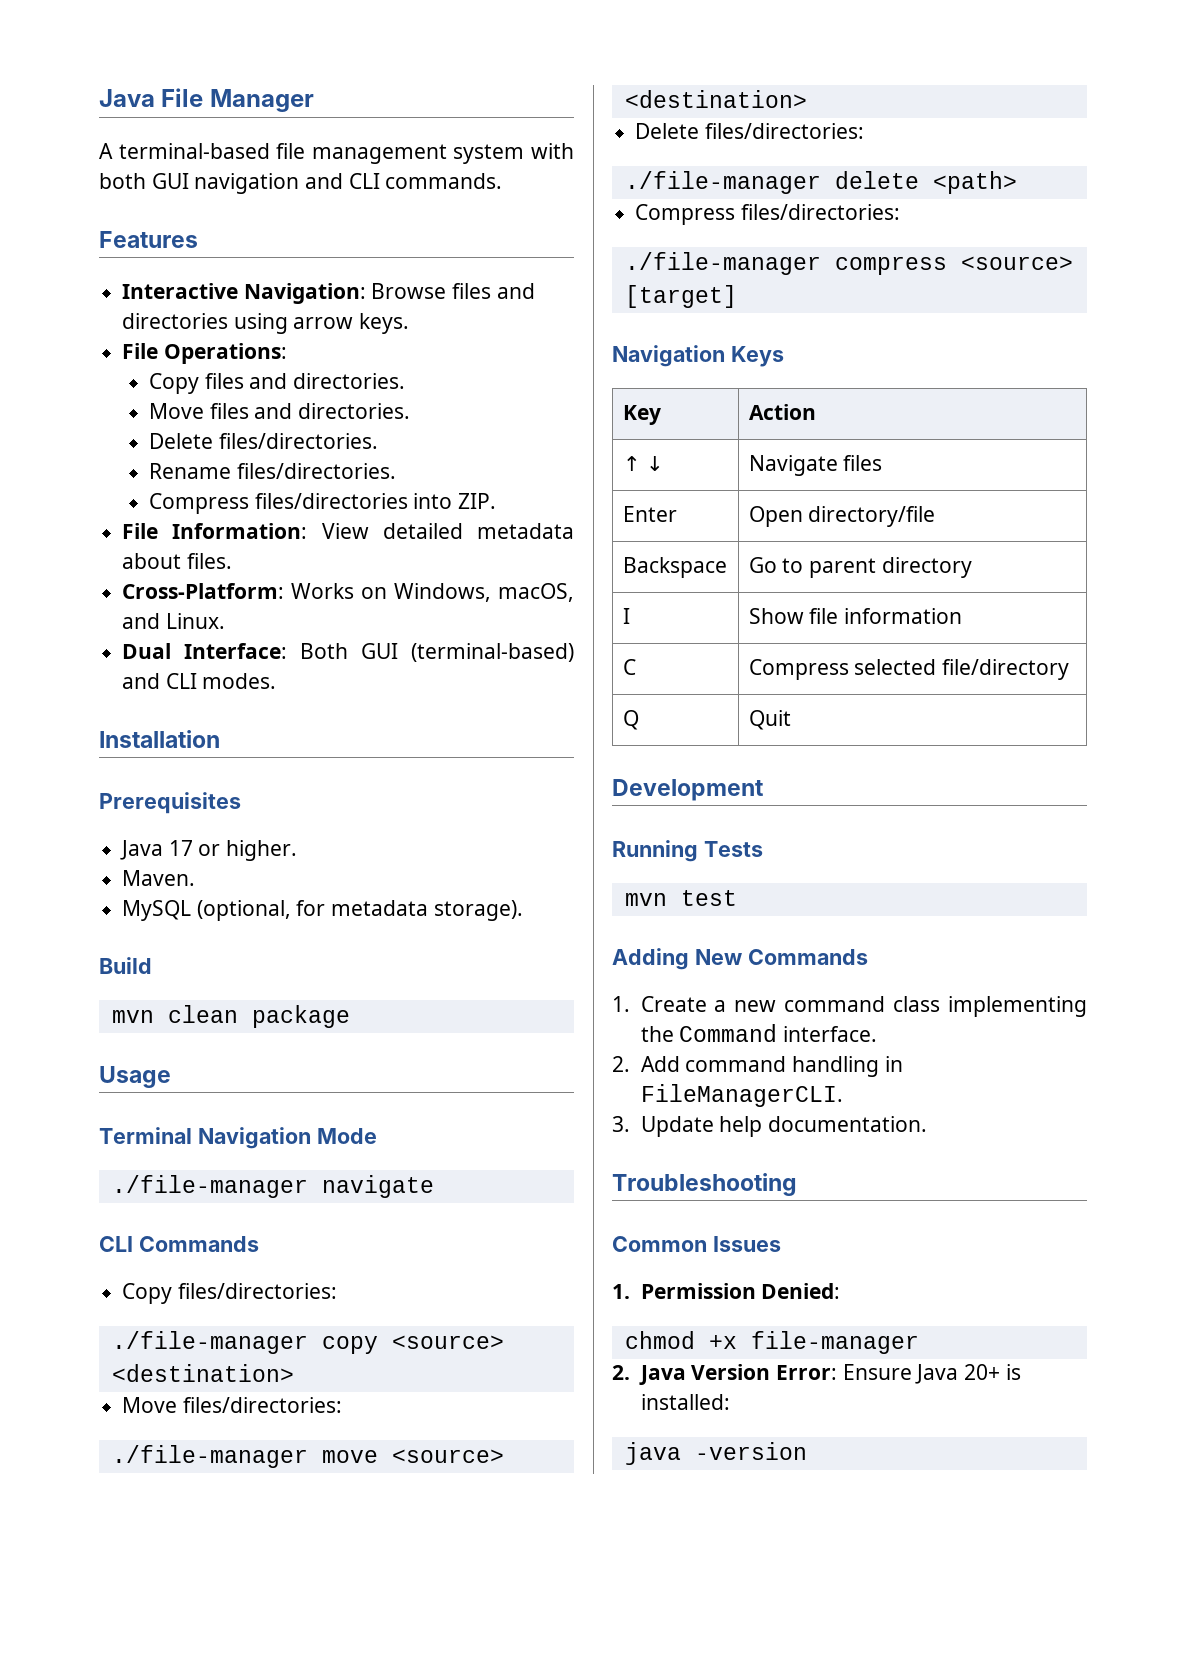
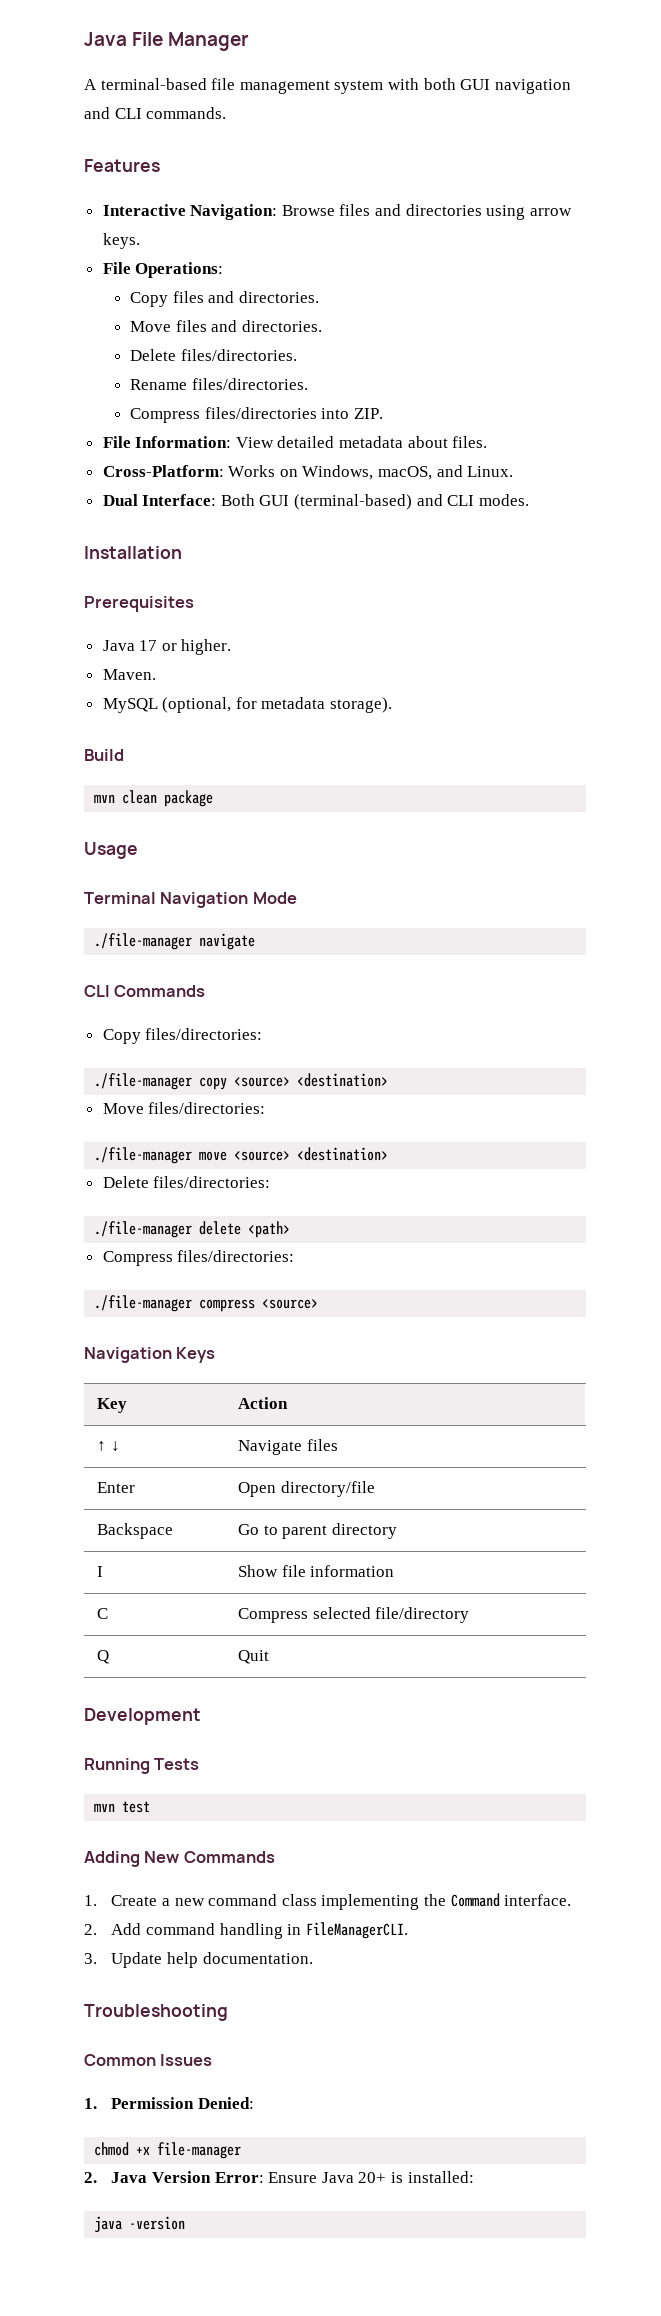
- ./file-manager compress <source> [target]
+ ./file-manager compress <source>

